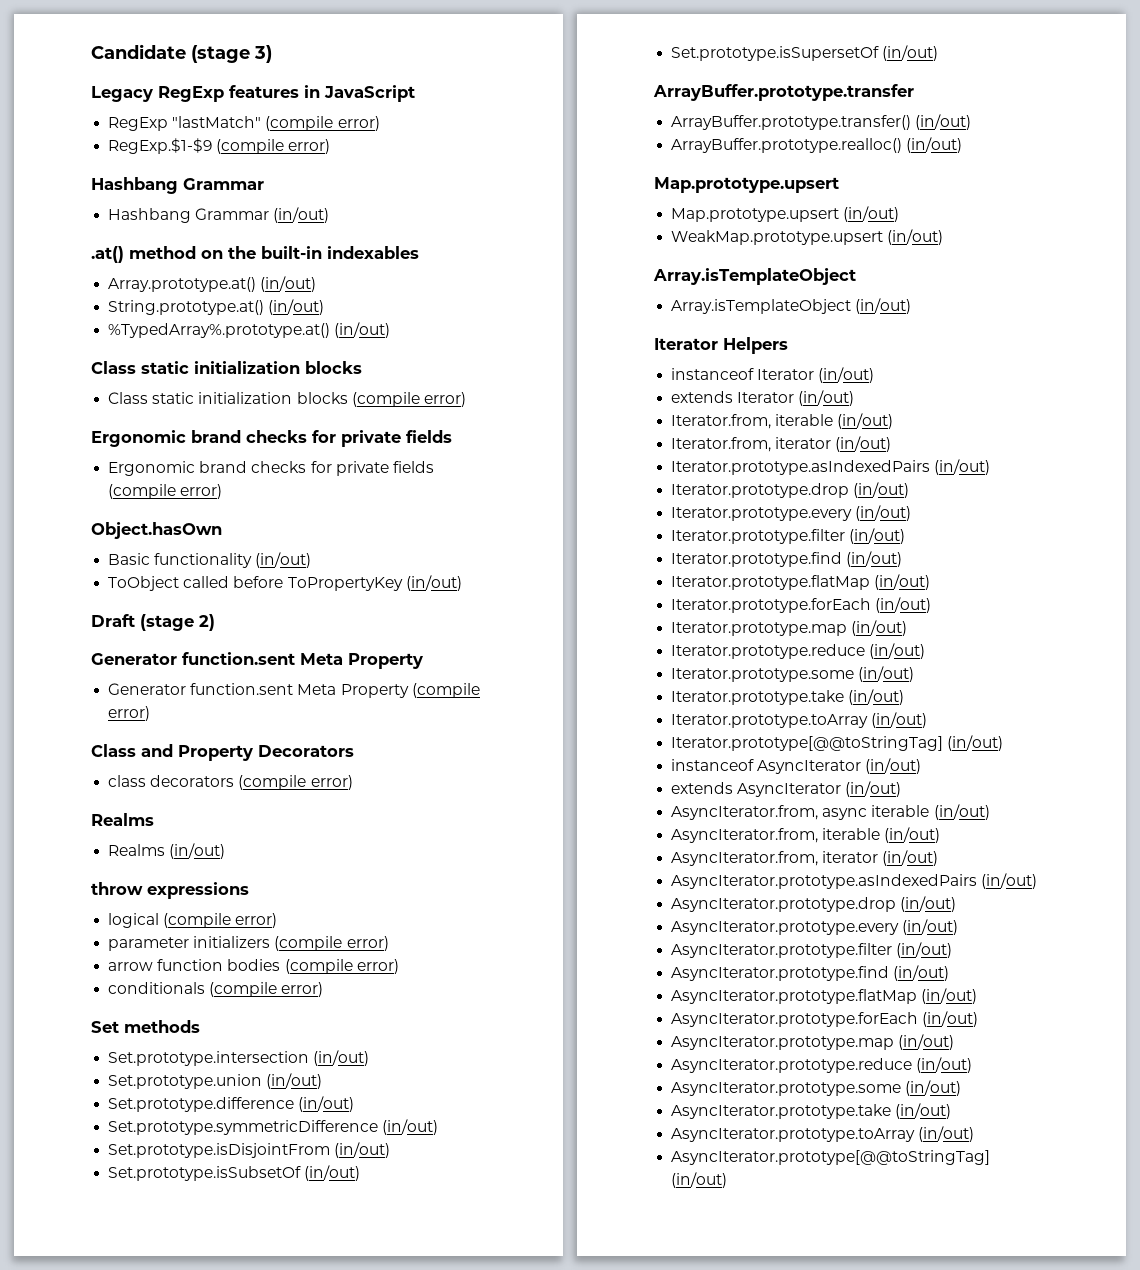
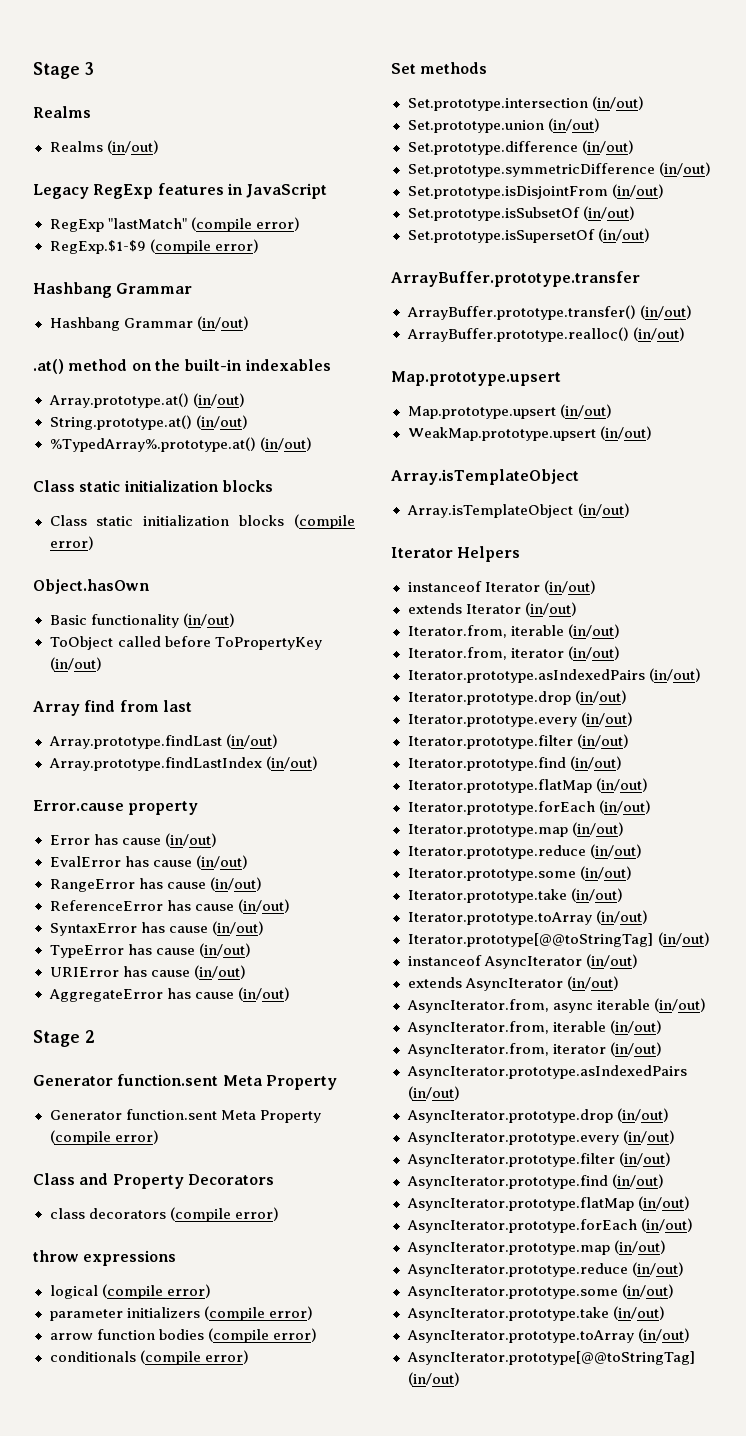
- Candidate (stage 3)
+ Stage 3
+ Realms
+ Realms (in/out)
  Class static initialization blocks (compile error)
- Ergonomic brand checks for private fields
- Ergonomic brand checks for private fields (compile error)
- Draft (stage 2)
+ Array find from last
+ Array.prototype.findLast (in/out)
+ Array.prototype.findLastIndex (in/out)
+ Error.cause property
+ Error has cause (in/out)
+ EvalError has cause (in/out)
+ RangeError has cause (in/out)
+ ReferenceError has cause (in/out)
+ SyntaxError has cause (in/out)
+ TypeError has cause (in/out)
+ URIError has cause (in/out)
+ AggregateError has cause (in/out)
+ Stage 2
  class decorators (compile error)
- Realms
- Realms (in/out)

